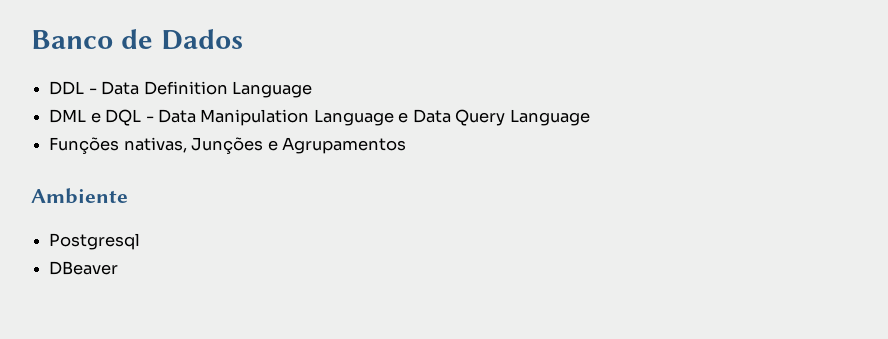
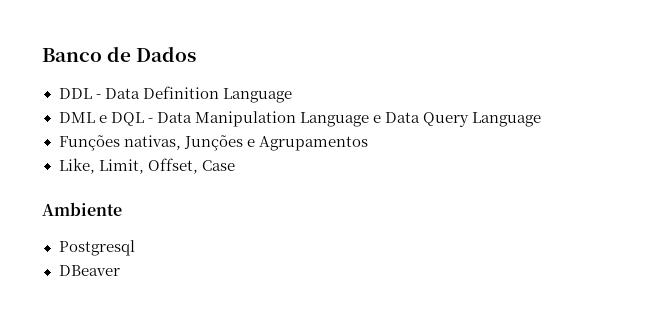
+ Like, Limit, Offset, Case

